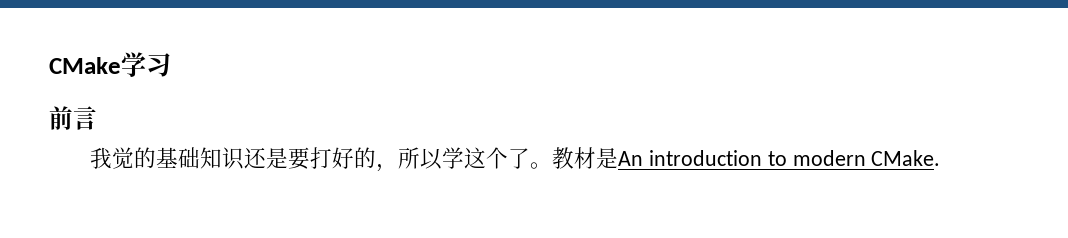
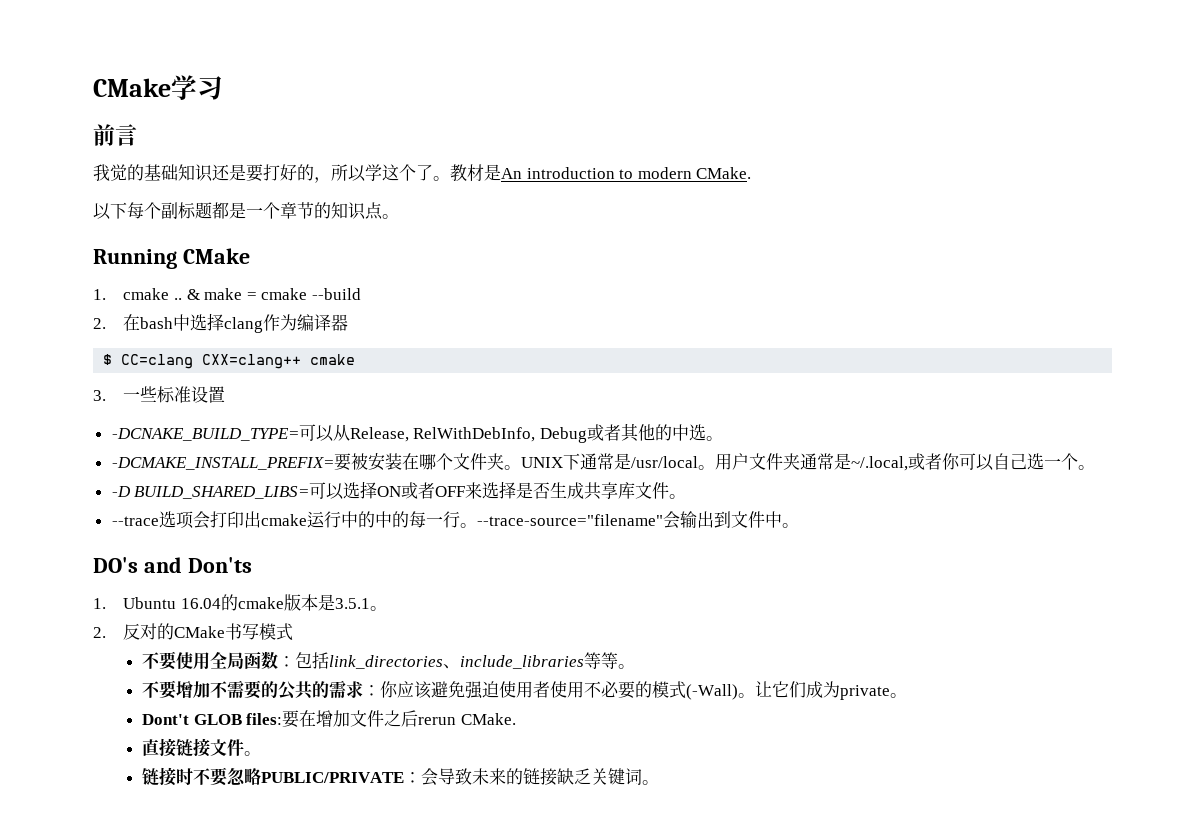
+ 以下每个副标题都是一个章节的知识点。
+ Running CMake
+ 1. cmake .. & make = cmake --build
+ 2.在bash中选择clang作为编译器
+ $ CC=clang CXX=clang++ cmake
+ 3.一些标准设置
+ -DCNAKE_BUILD_TYPE=可以从Release, RelWithDebInfo, Debug或者其他的中选。
+ -DCMAKE_INSTALL_PREFIX=要被安装在哪个文件夹。UNIX下通常是/usr/local。用户文件夹通常是~/.local,或者你可以自己选一个。
+ -D BUILD_SHARED_LIBS=可以选择ON或者OFF来选择是否生成共享库文件。
+ --trace选项会打印出cmake运行中的中的每一行。--trace-source="filename"会输出到文件中。
+ DO's and Don'ts
+ 1. Ubuntu 16.04的cmake版本是3.5.1。
+ 2.反对的CMake书写模式
+ 不要使用全局函数：包括link_directories、include_libraries等等。
+ 不要增加不需要的公共的需求：你应该避免强迫使用者使用不必要的模式(-Wall)。让它们成为private。
+ Dont't GLOB files:要在增加文件之后rerun CMake.
+ 直接链接文件。
+ 链接时不要忽略PUBLIC/PRIVATE：会导致未来的链接缺乏关键词。

